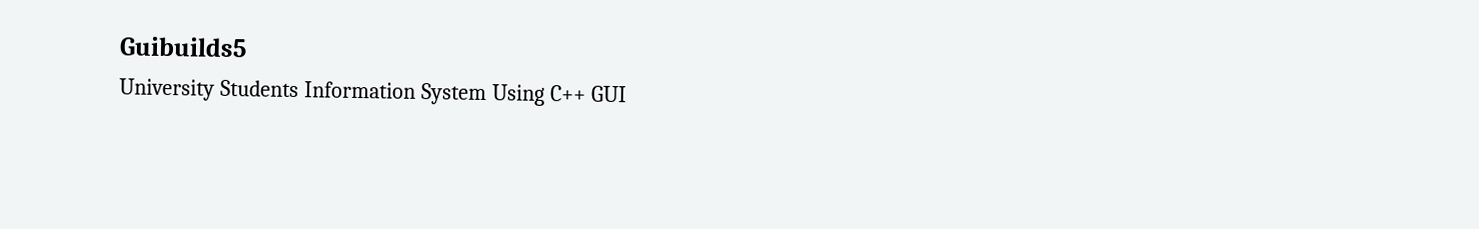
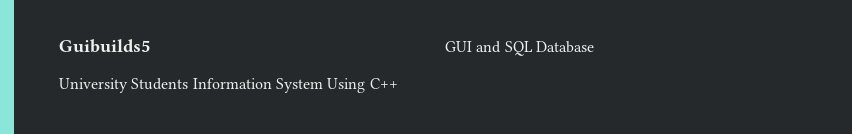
- University Students Information System Using C++ GUI
+ University Students Information System Using C++ GUI and SQL Database

